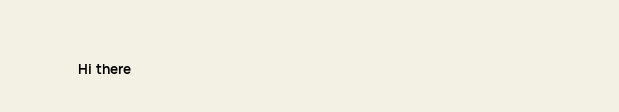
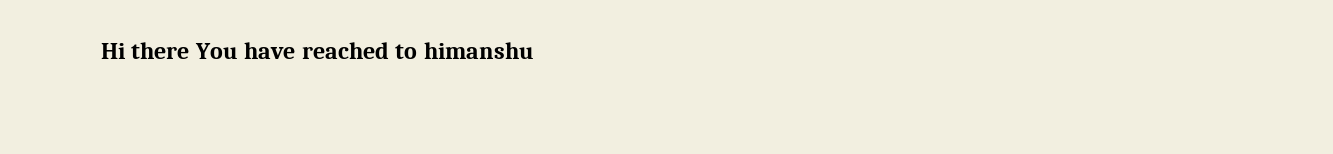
- Hi there
+ Hi there You have reached to himanshu

